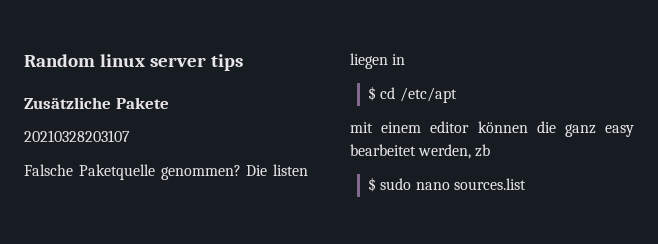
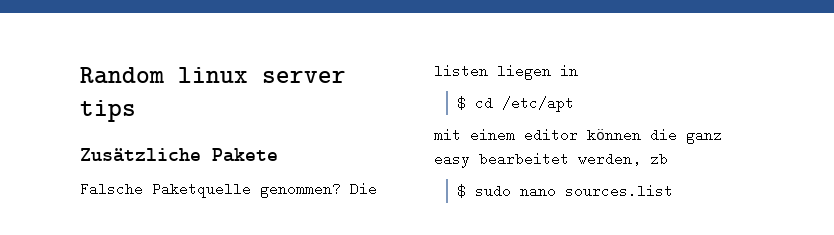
- 20210328203107

